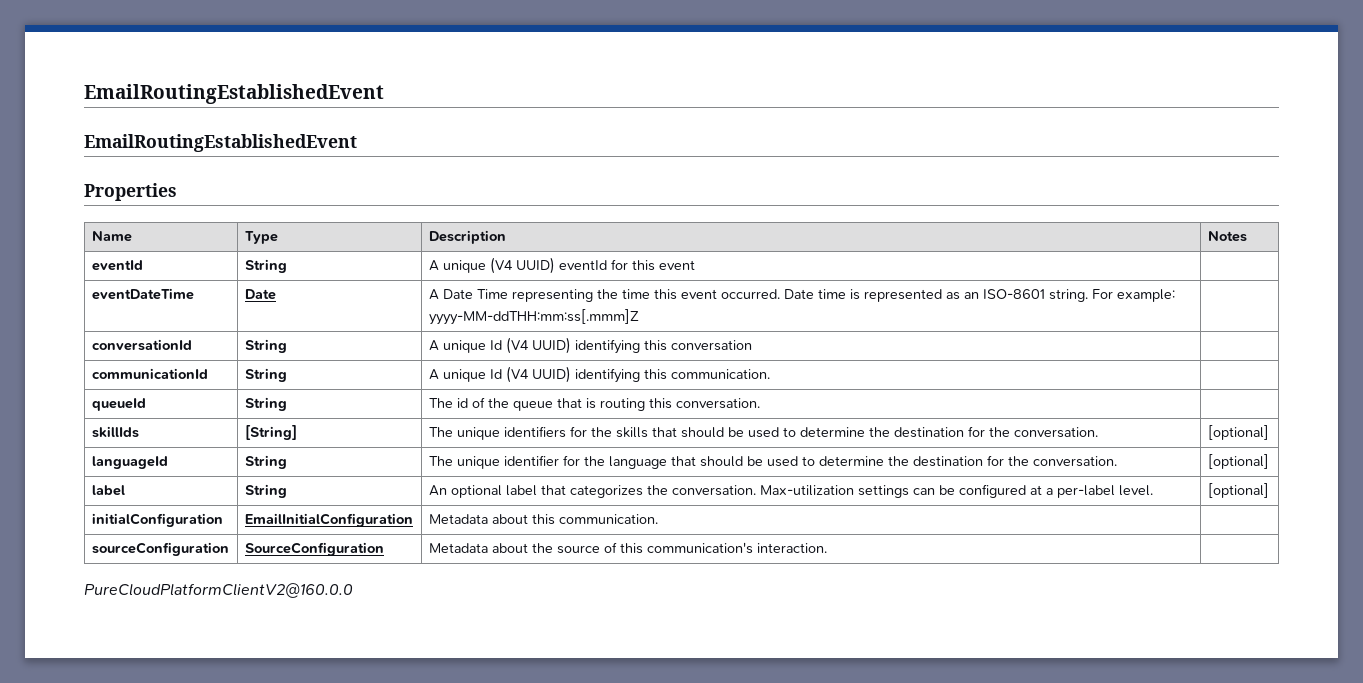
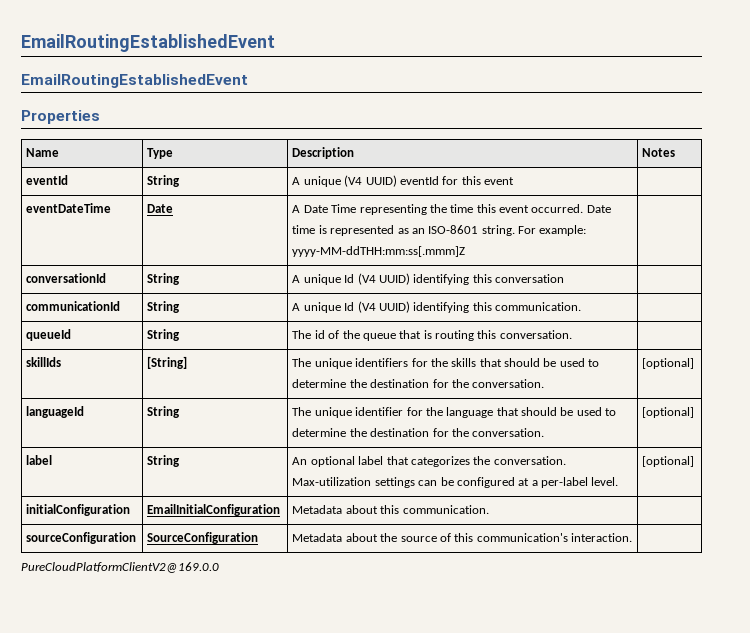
- PureCloudPlatformClientV2@160.0.0
+ PureCloudPlatformClientV2@169.0.0

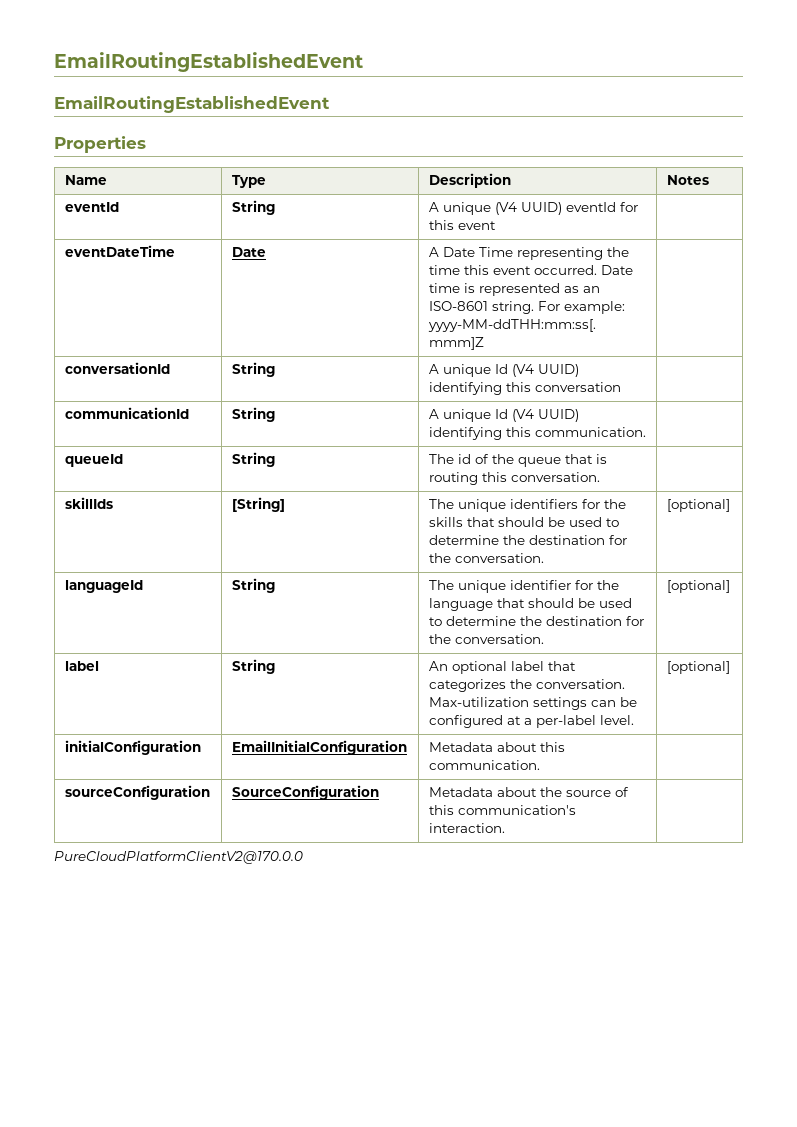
- PureCloudPlatformClientV2@169.0.0
+ PureCloudPlatformClientV2@170.0.0

